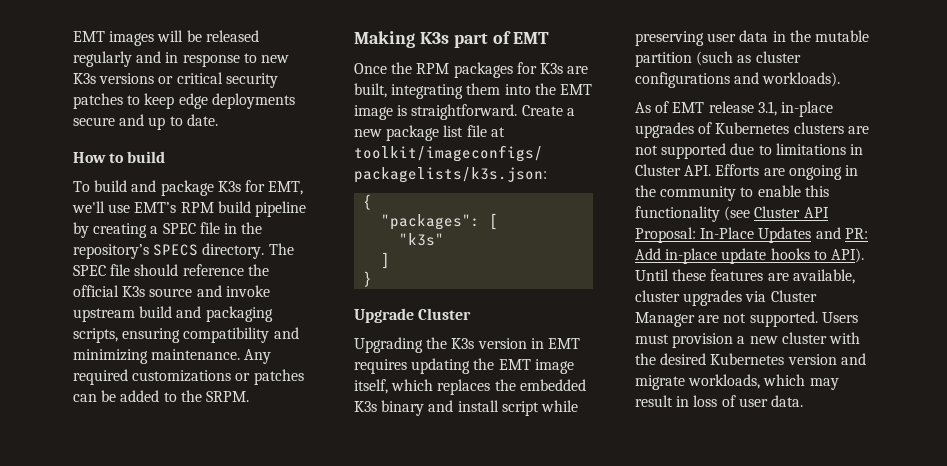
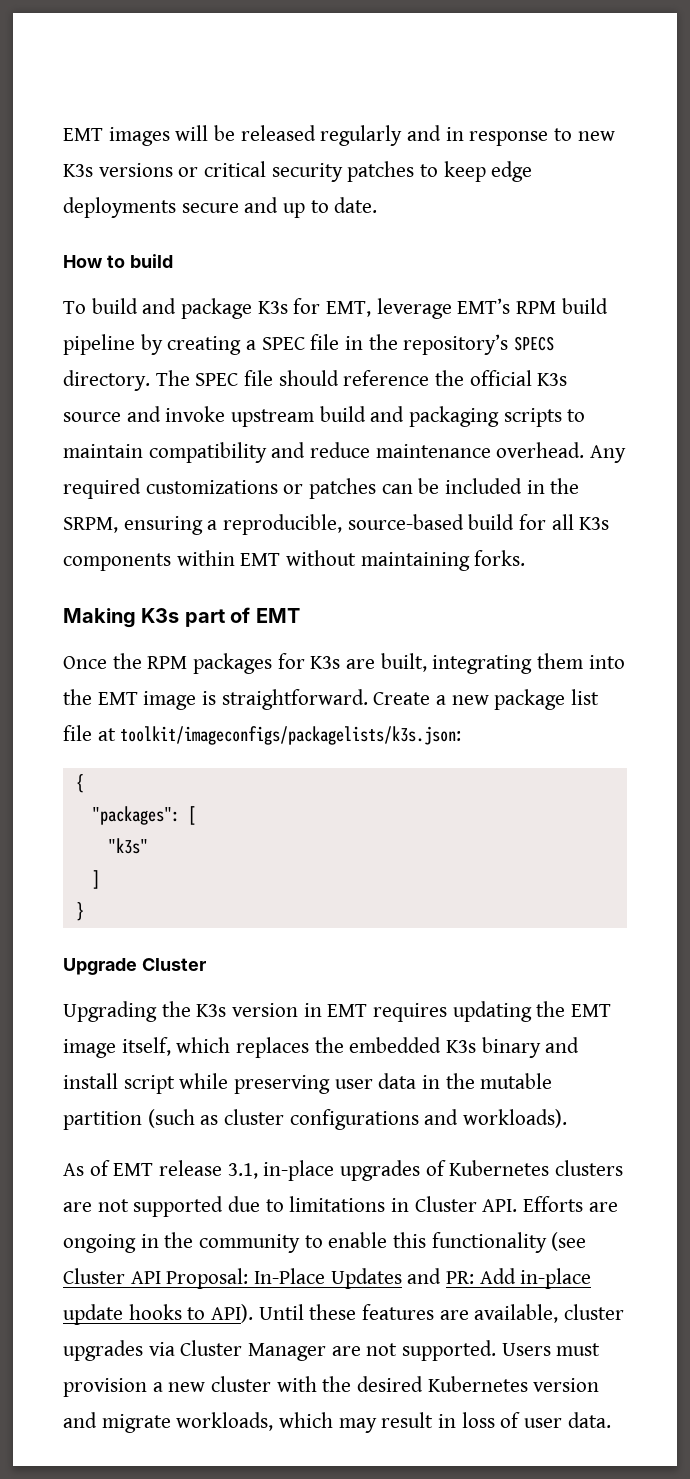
- To build and package K3s for EMT, we'll use EMT’s RPM build pipeline by creating a SPEC file in the repository’s SPECS directory.
+ To build and package K3s for EMT, leverage EMT’s RPM build pipeline by creating a SPEC file in the repository’s SPECS directory.
- The SPEC file should reference the official K3s source and invoke upstream build and packaging scripts, ensuring compatibility and minimizing maintenance.
+ The SPEC file should reference the official K3s source and invoke upstream build and packaging scripts to maintain compatibility and reduce maintenance overhead.
- Any required customizations or patches can be added to the SRPM.
+ Any required customizations or patches can be included in the SRPM, ensuring a reproducible, source-based build for all K3s components within EMT without maintaining forks.

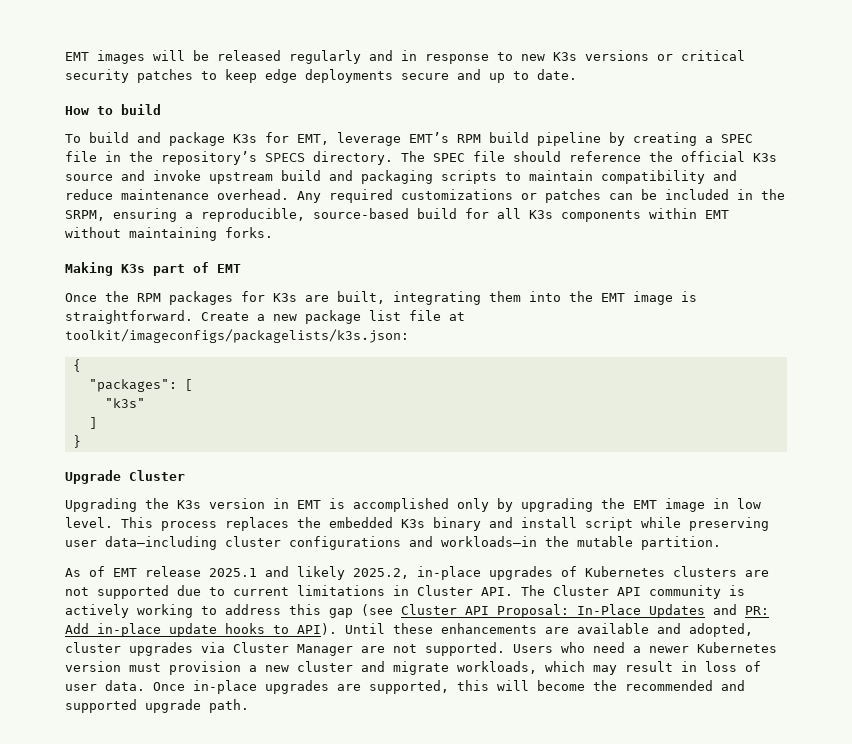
- Upgrading the K3s version in EMT requires updating the EMT image itself, which replaces the embedded K3s binary and install script while preserving user data in the mutable partition (such as cluster configurations and workloads).
+ Upgrading the K3s version in EMT is accomplished only by upgrading the EMT image in low level. This process replaces the embedded K3s binary and install script while preserving user data—including cluster configurations and workloads—in the mutable partition.
- As of EMT release 3.1, in-place upgrades of Kubernetes clusters are not supported due to limitations in Cluster API. Efforts are ongoing in the community to enable this functionality (see Cluster API Proposal: In-Place Updates and PR: Add in-place update hooks to API).
+ As of EMT release 2025.1 and likely 2025.2, in-place upgrades of Kubernetes clusters are not supported due to current limitations in Cluster API. The Cluster API community is actively working to address this gap (see Cluster API Proposal: In-Place Updates and PR: Add in-place update hooks to API).
- Until these features are available, cluster upgrades via Cluster Manager are not supported.
+ Until these enhancements are available and adopted, cluster upgrades via Cluster Manager are not supported.
- Users must provision a new cluster with the desired Kubernetes version and migrate workloads, which may result in loss of user data.
+ Users who need a newer Kubernetes version must provision a new cluster and migrate workloads, which may result in loss of user data.
+ Once in-place upgrades are supported, this will become the recommended and supported upgrade path.

